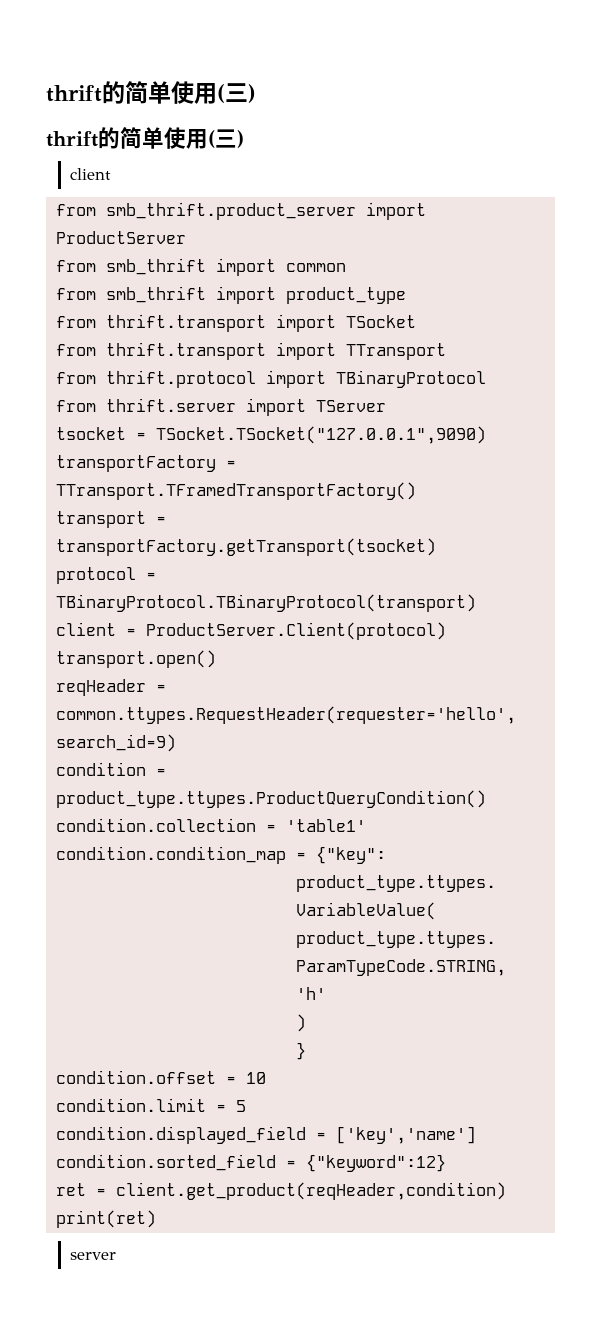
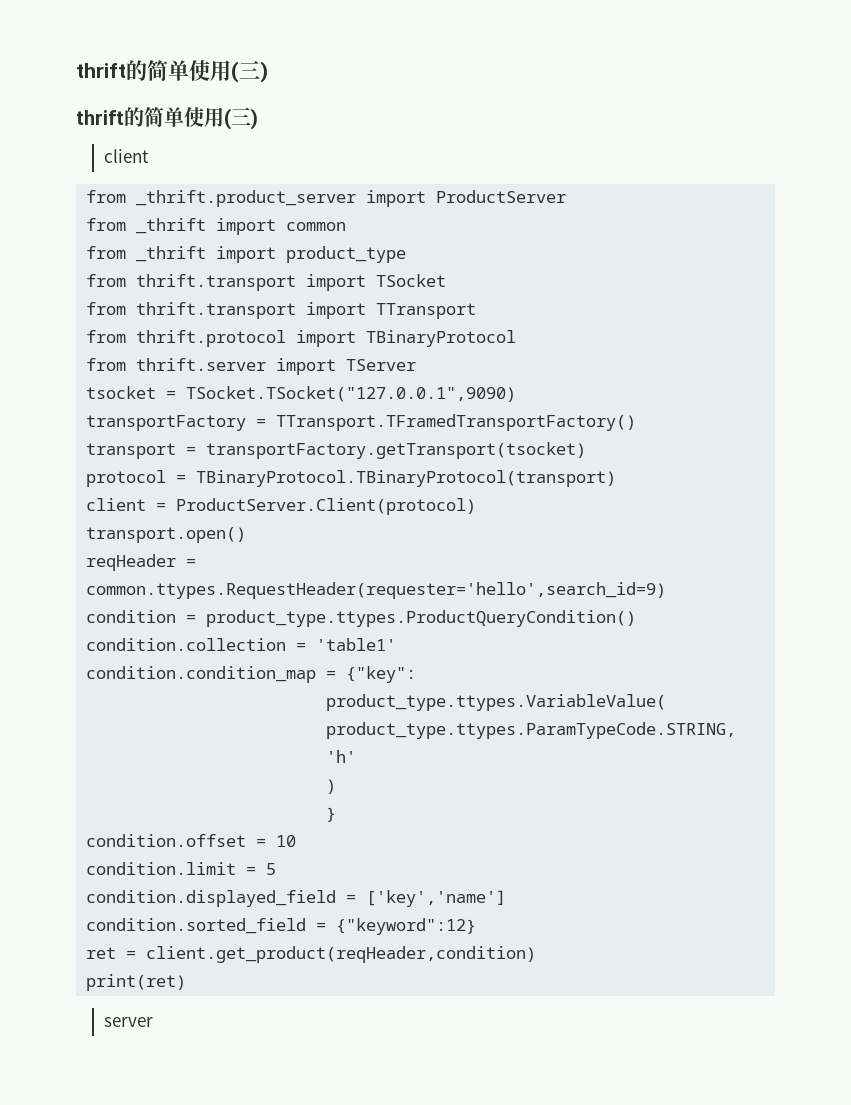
- from smb_thrift.product_server import ProductServer
+ from _thrift.product_server import ProductServer
- from smb_thrift import common
+ from _thrift import common
- from smb_thrift import product_type
+ from _thrift import product_type

